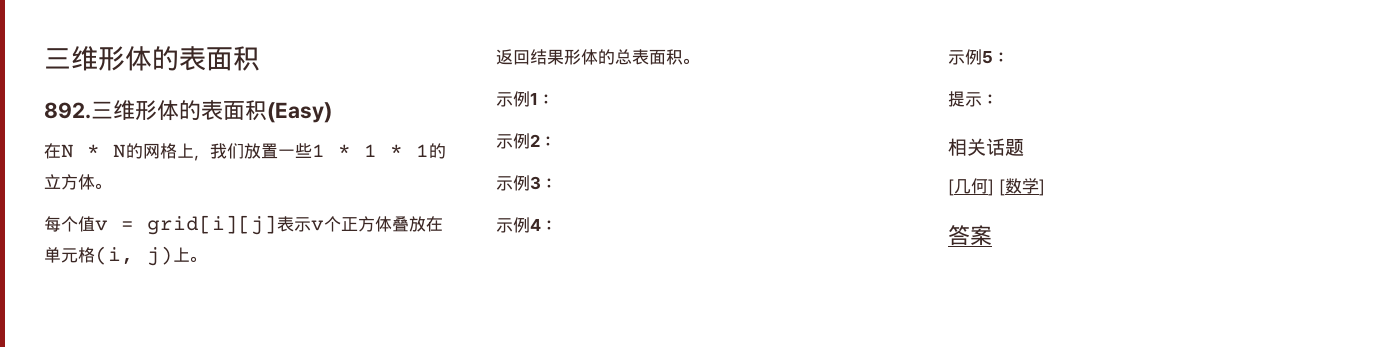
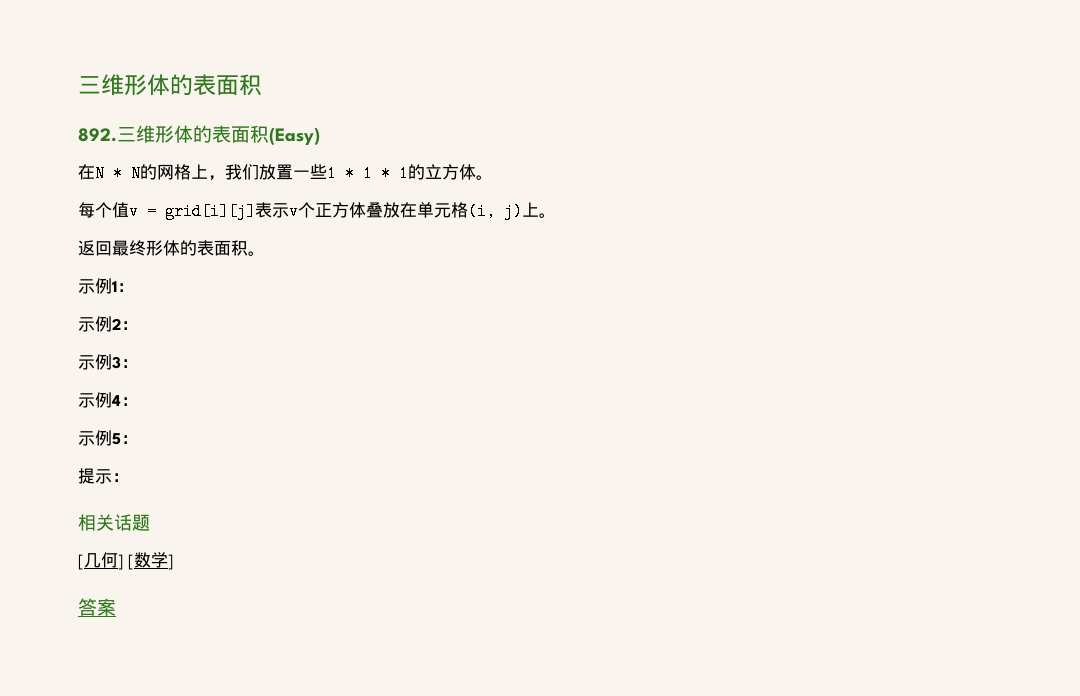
- 返回结果形体的总表面积。
+ 返回最终形体的表面积。

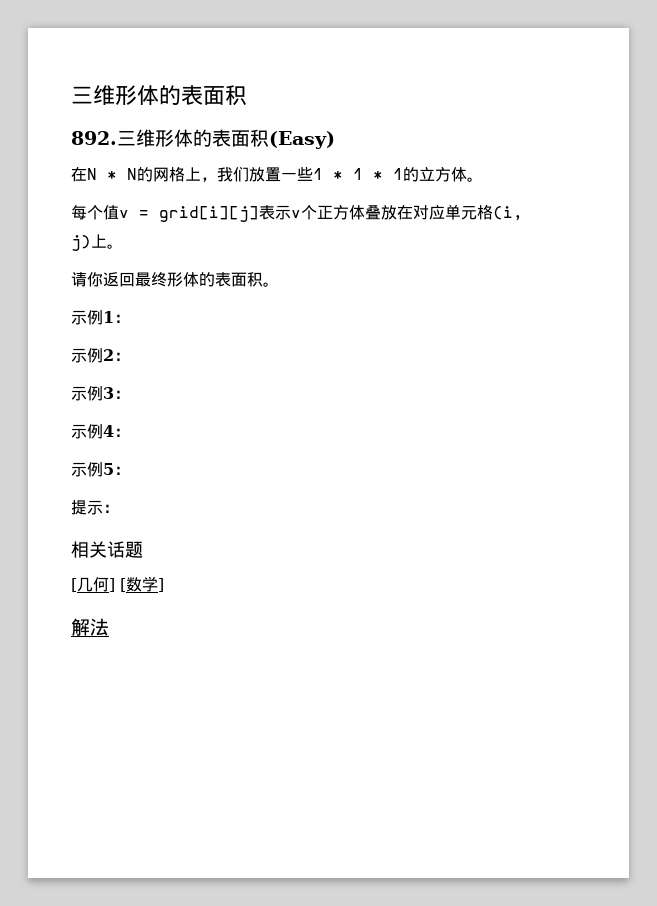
- 每个值v = grid[i][j]表示v个正方体叠放在单元格(i, j)上。
+ 每个值v = grid[i][j]表示v个正方体叠放在对应单元格(i, j)上。
- 返回最终形体的表面积。
+ 请你返回最终形体的表面积。
- 答案
+ 解法

